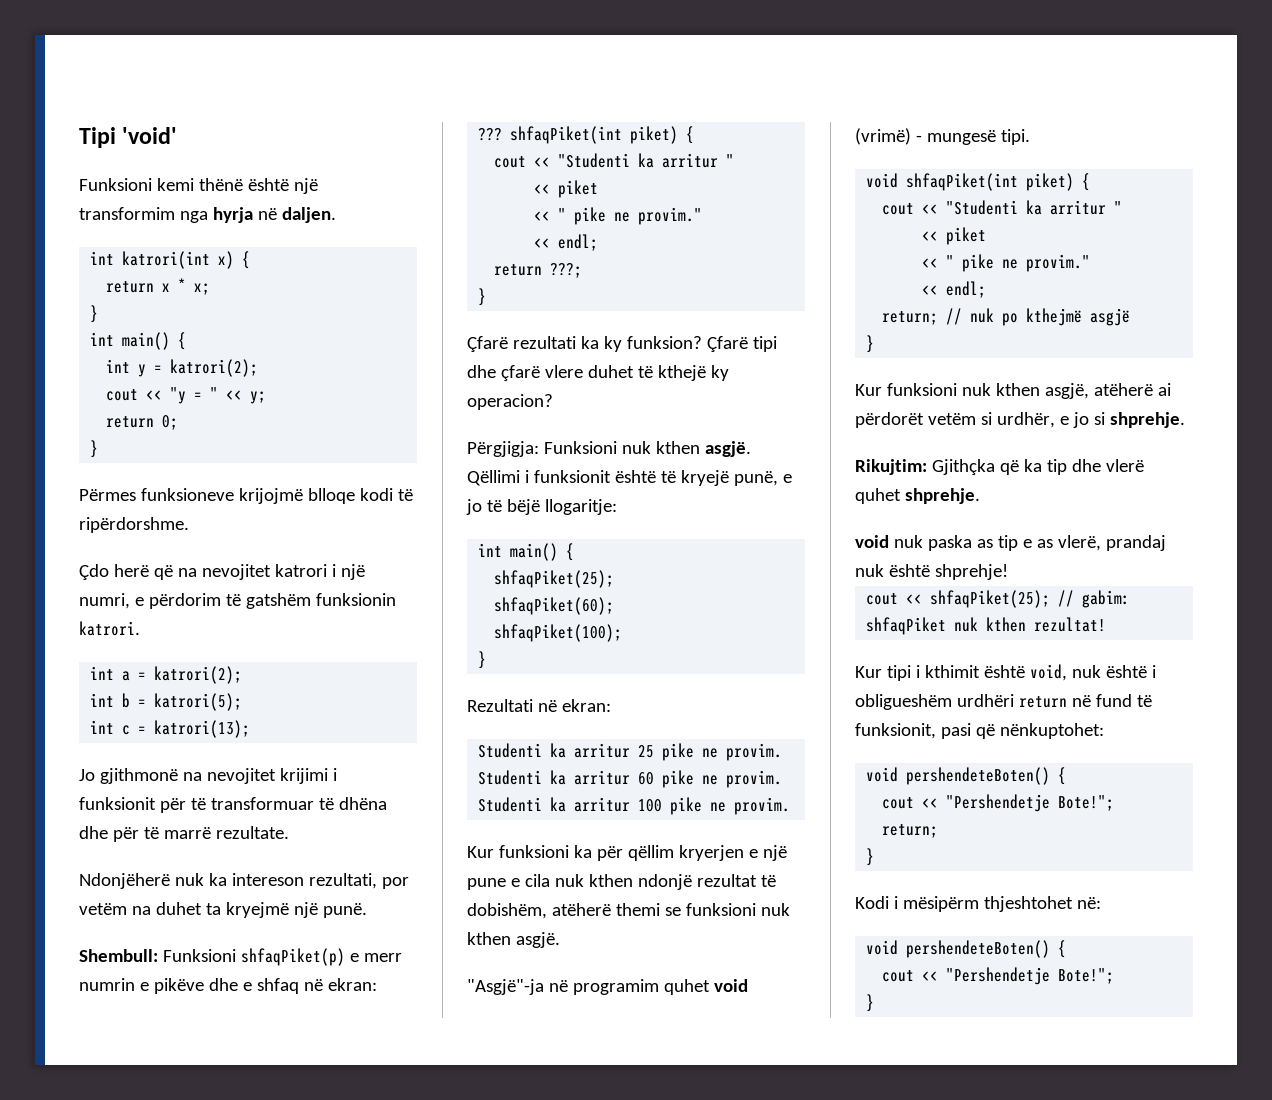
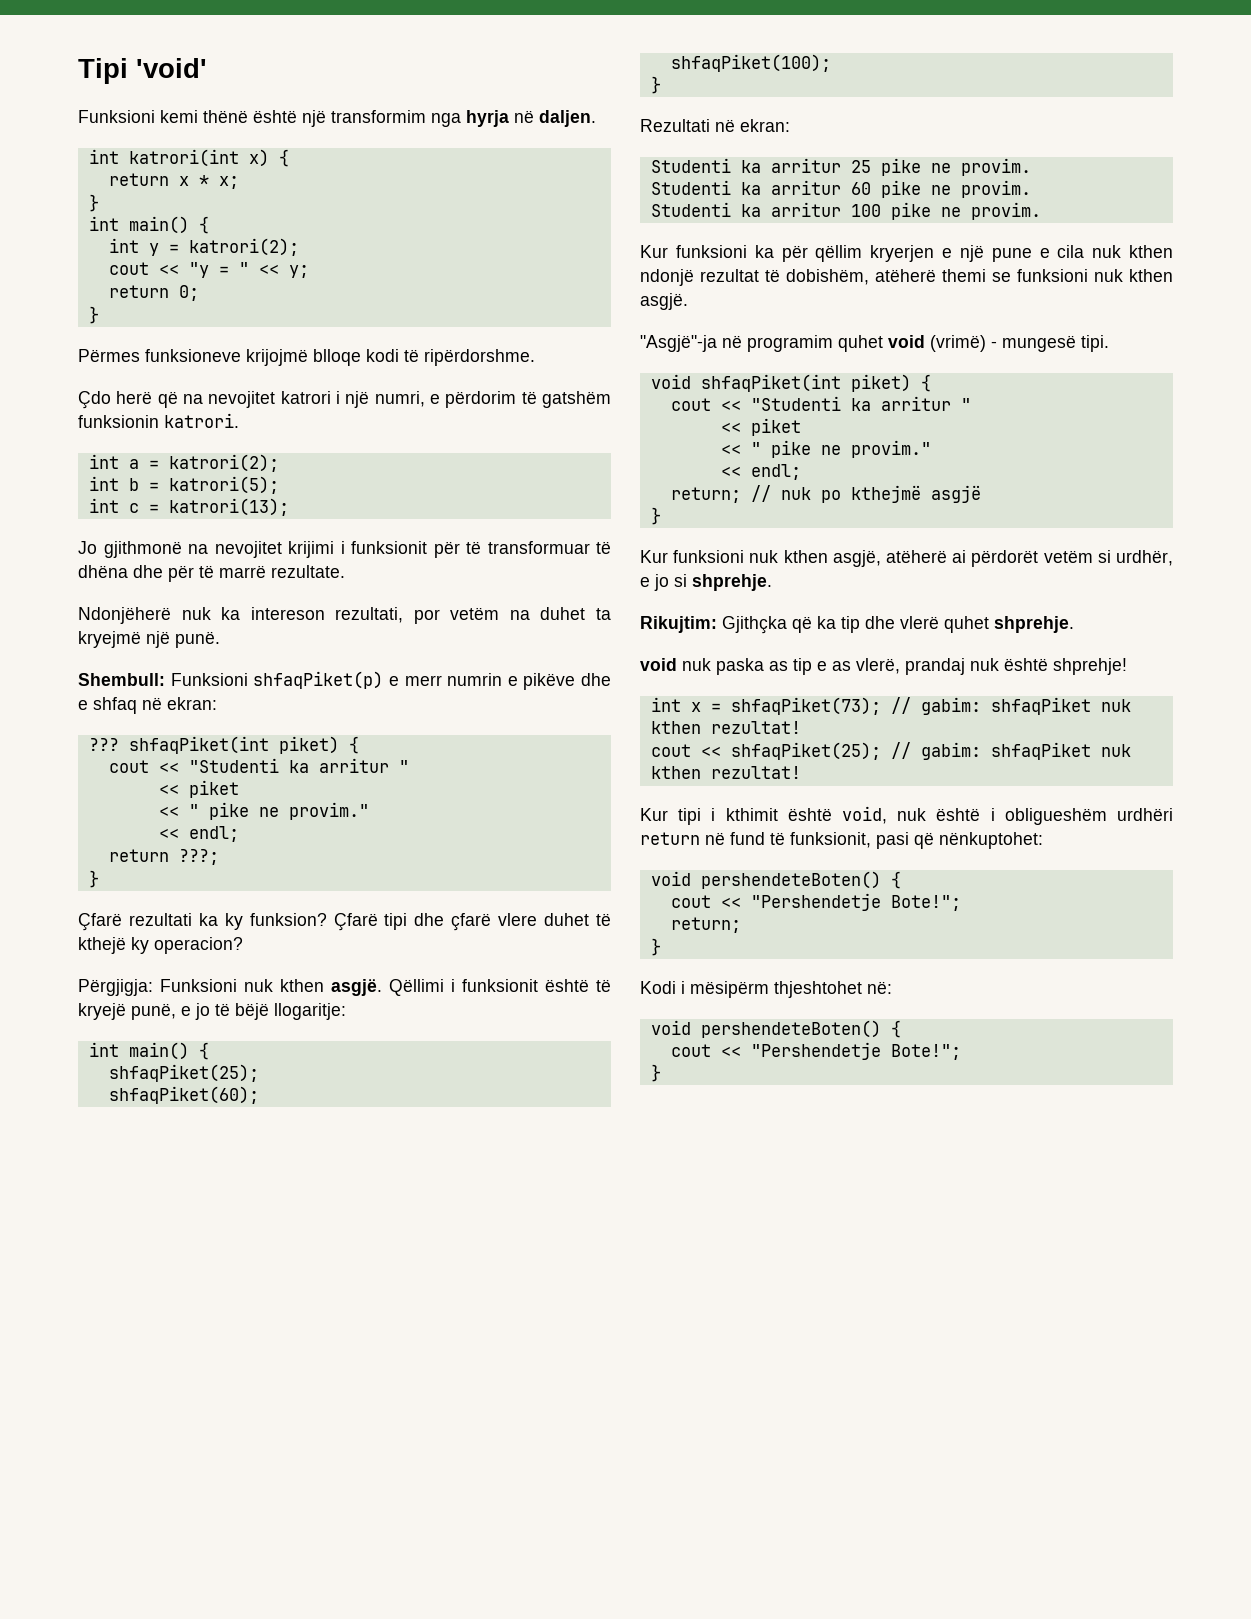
+ int x = shfaqPiket(73); // gabim: shfaqPiket nuk kthen rezultat!

